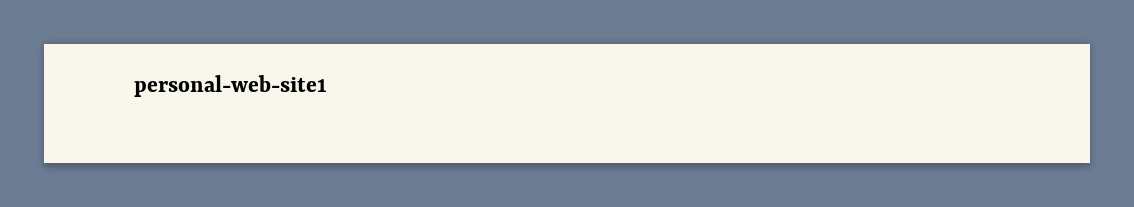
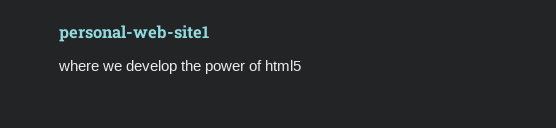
+ where we develop the power of html5

